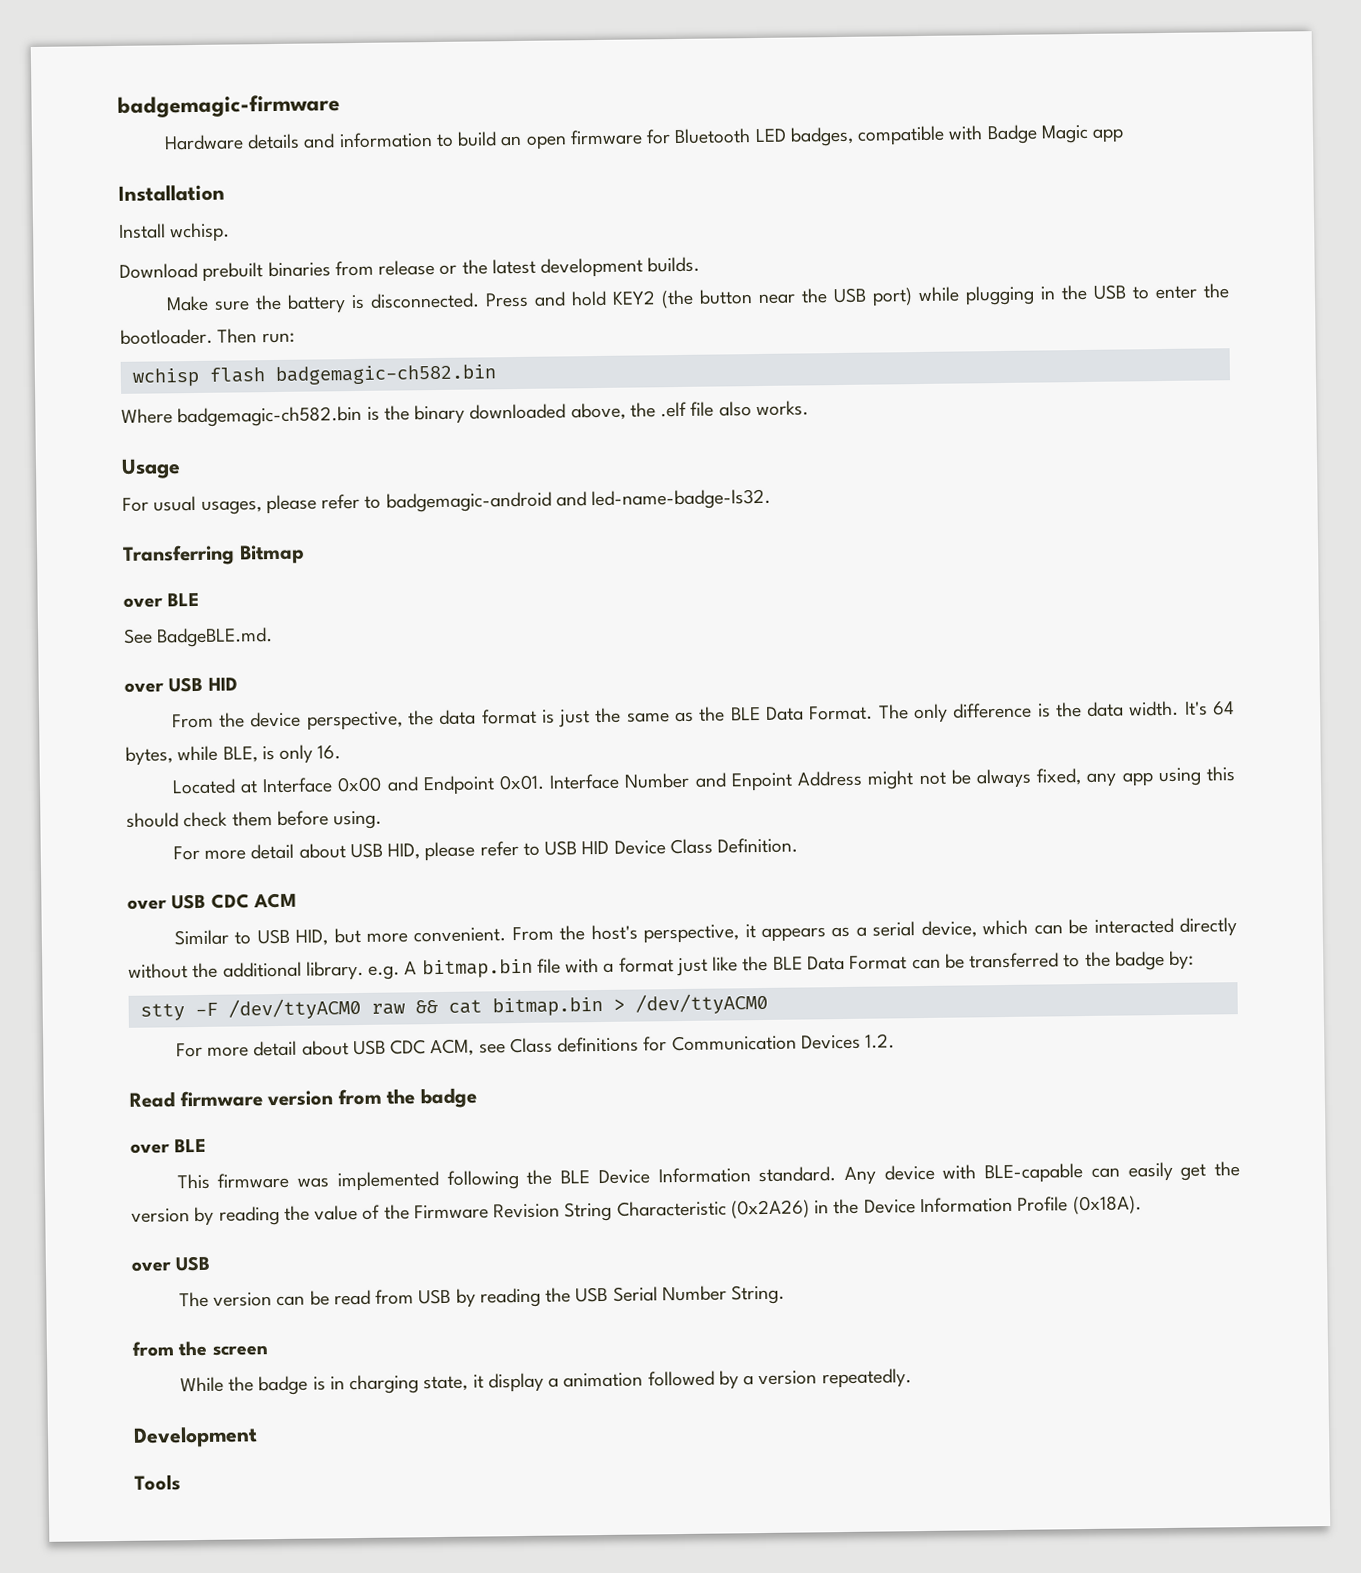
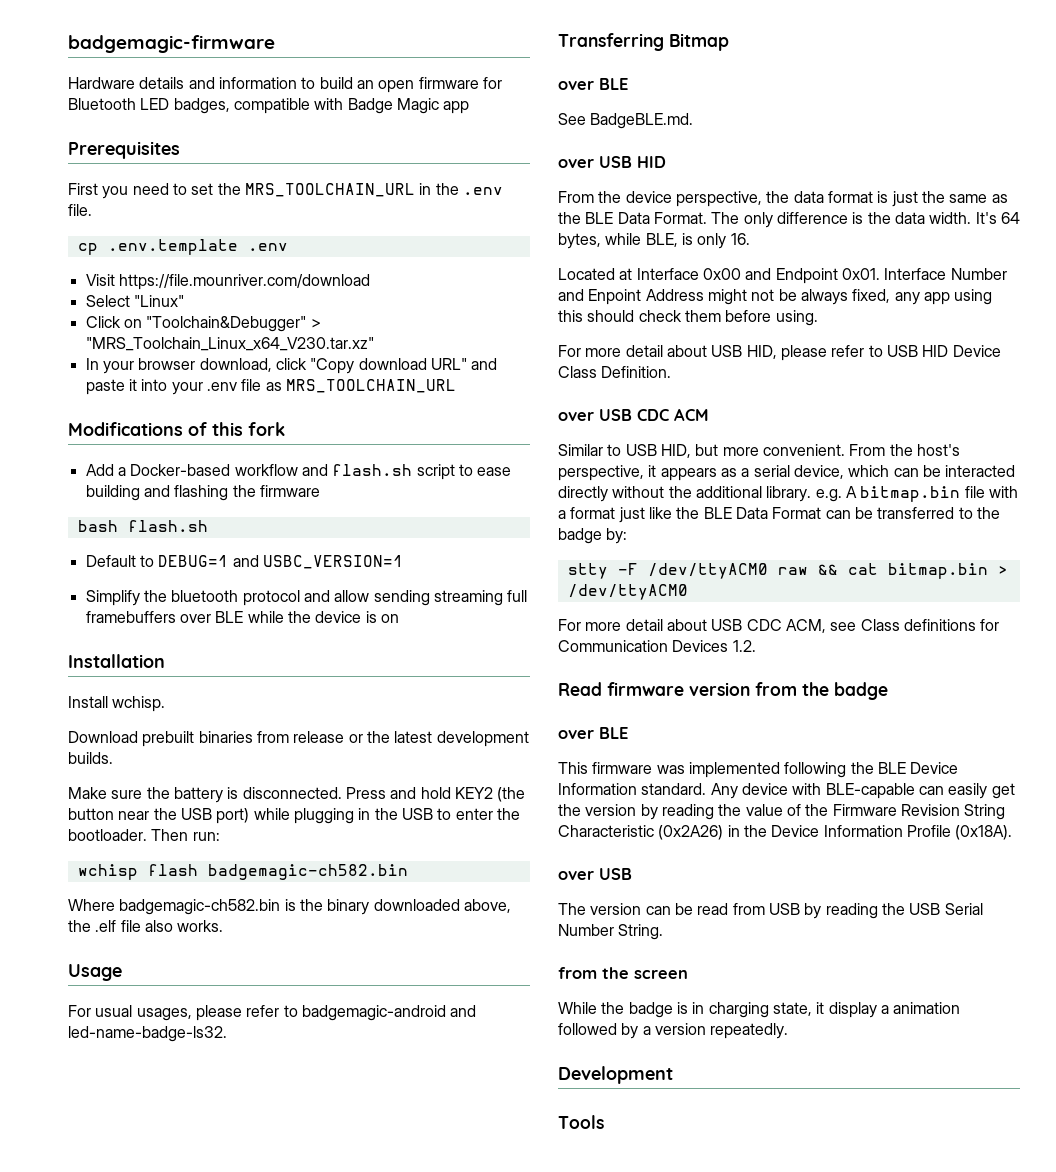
+ Prerequisites
+ First you need to set the MRS_TOOLCHAIN_URL in the .env file.
+ cp .env.template .env
+ Visit https://file.mounriver.com/download
+ Select "Linux"
+ Click on "Toolchain&Debugger" > "MRS_Toolchain_Linux_x64_V230.tar.xz"
+ In your browser download, click "Copy download URL" and paste it into your .env file as MRS_TOOLCHAIN_URL
+ Modifications of this fork
+ Add a Docker-based workflow and flash.sh script to ease building and flashing the firmware
+ bash flash.sh
+ Default to DEBUG=1 and USBC_VERSION=1
+ Simplify the bluetooth protocol and allow sending streaming full framebuffers over BLE while the device is on

